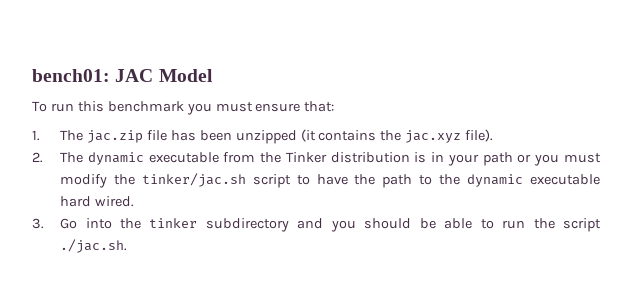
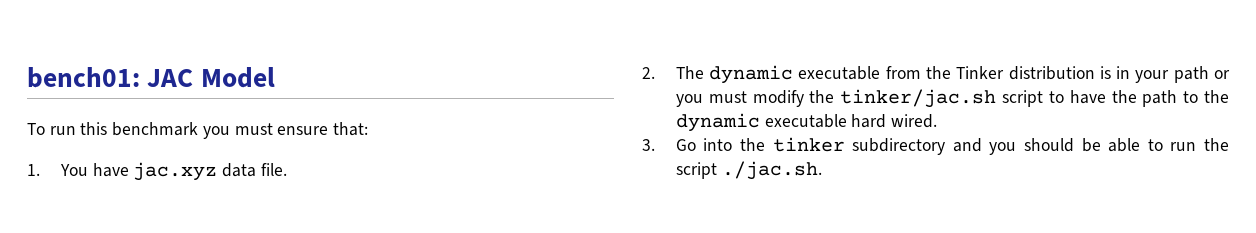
- 1. The jac.zip file has been unzipped (it contains the jac.xyz file).
+ 1. You have jac.xyz data file.

